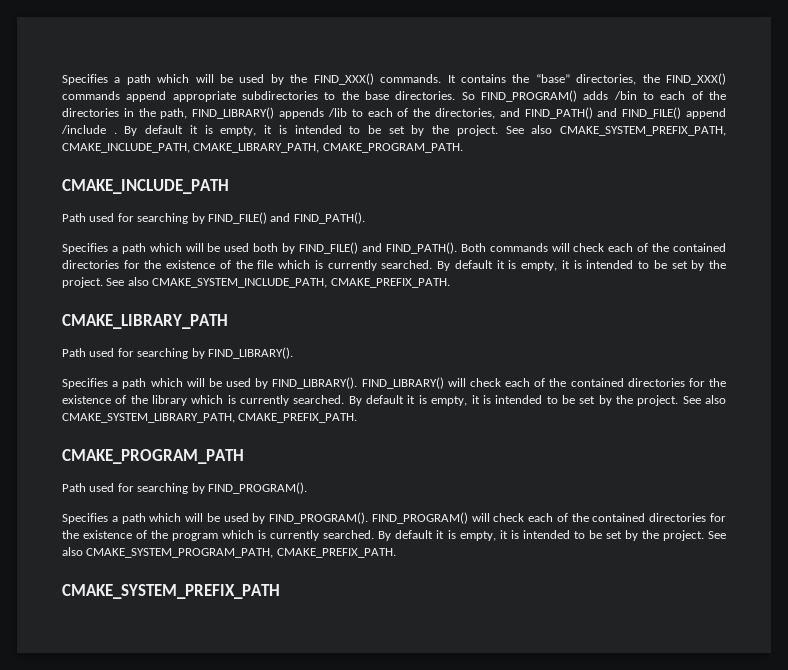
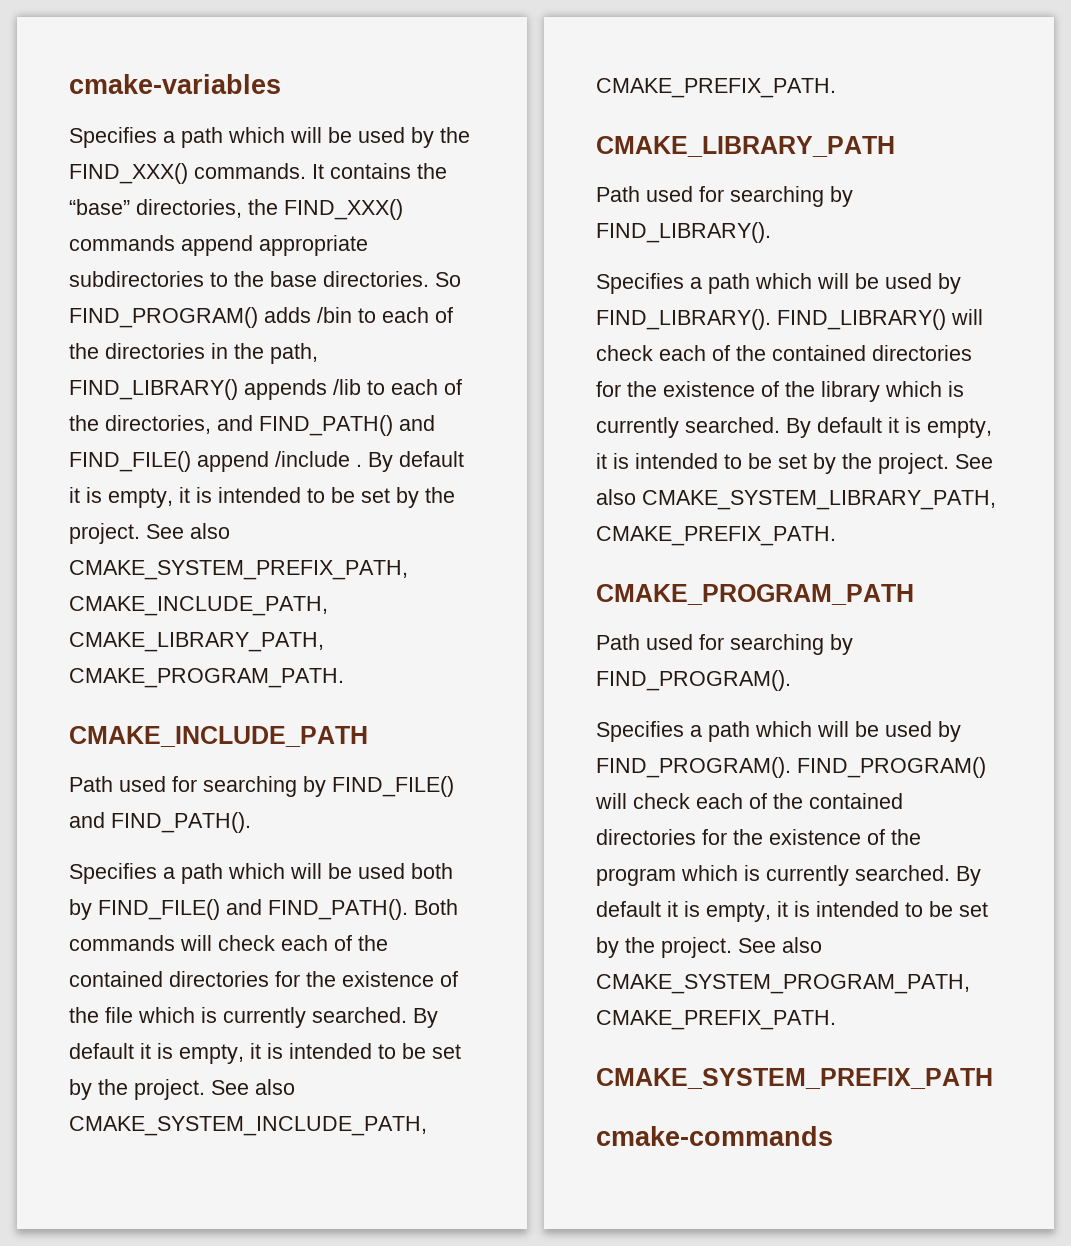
+ cmake-variables
+ cmake-commands

